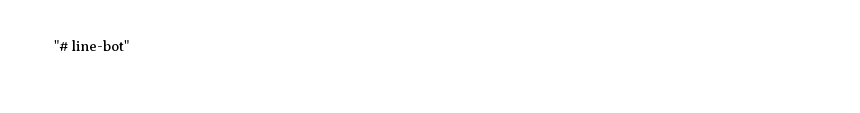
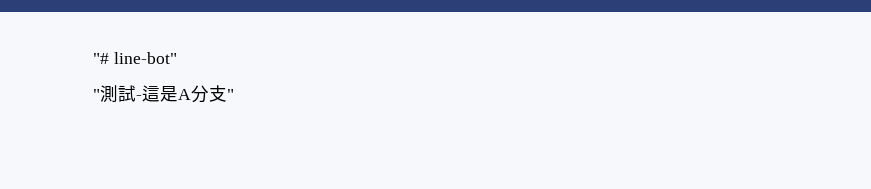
+ "測試-這是A分支"

